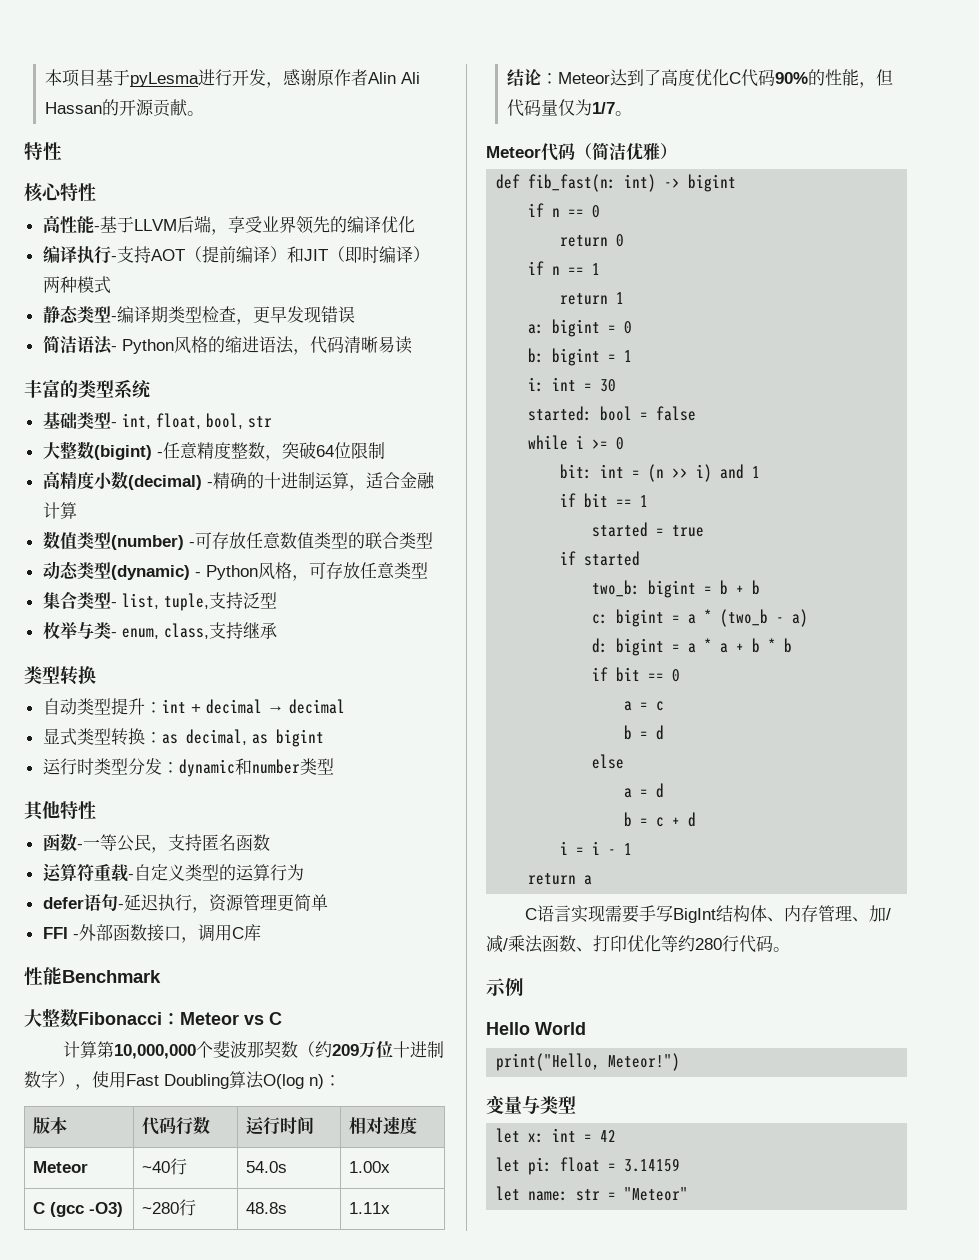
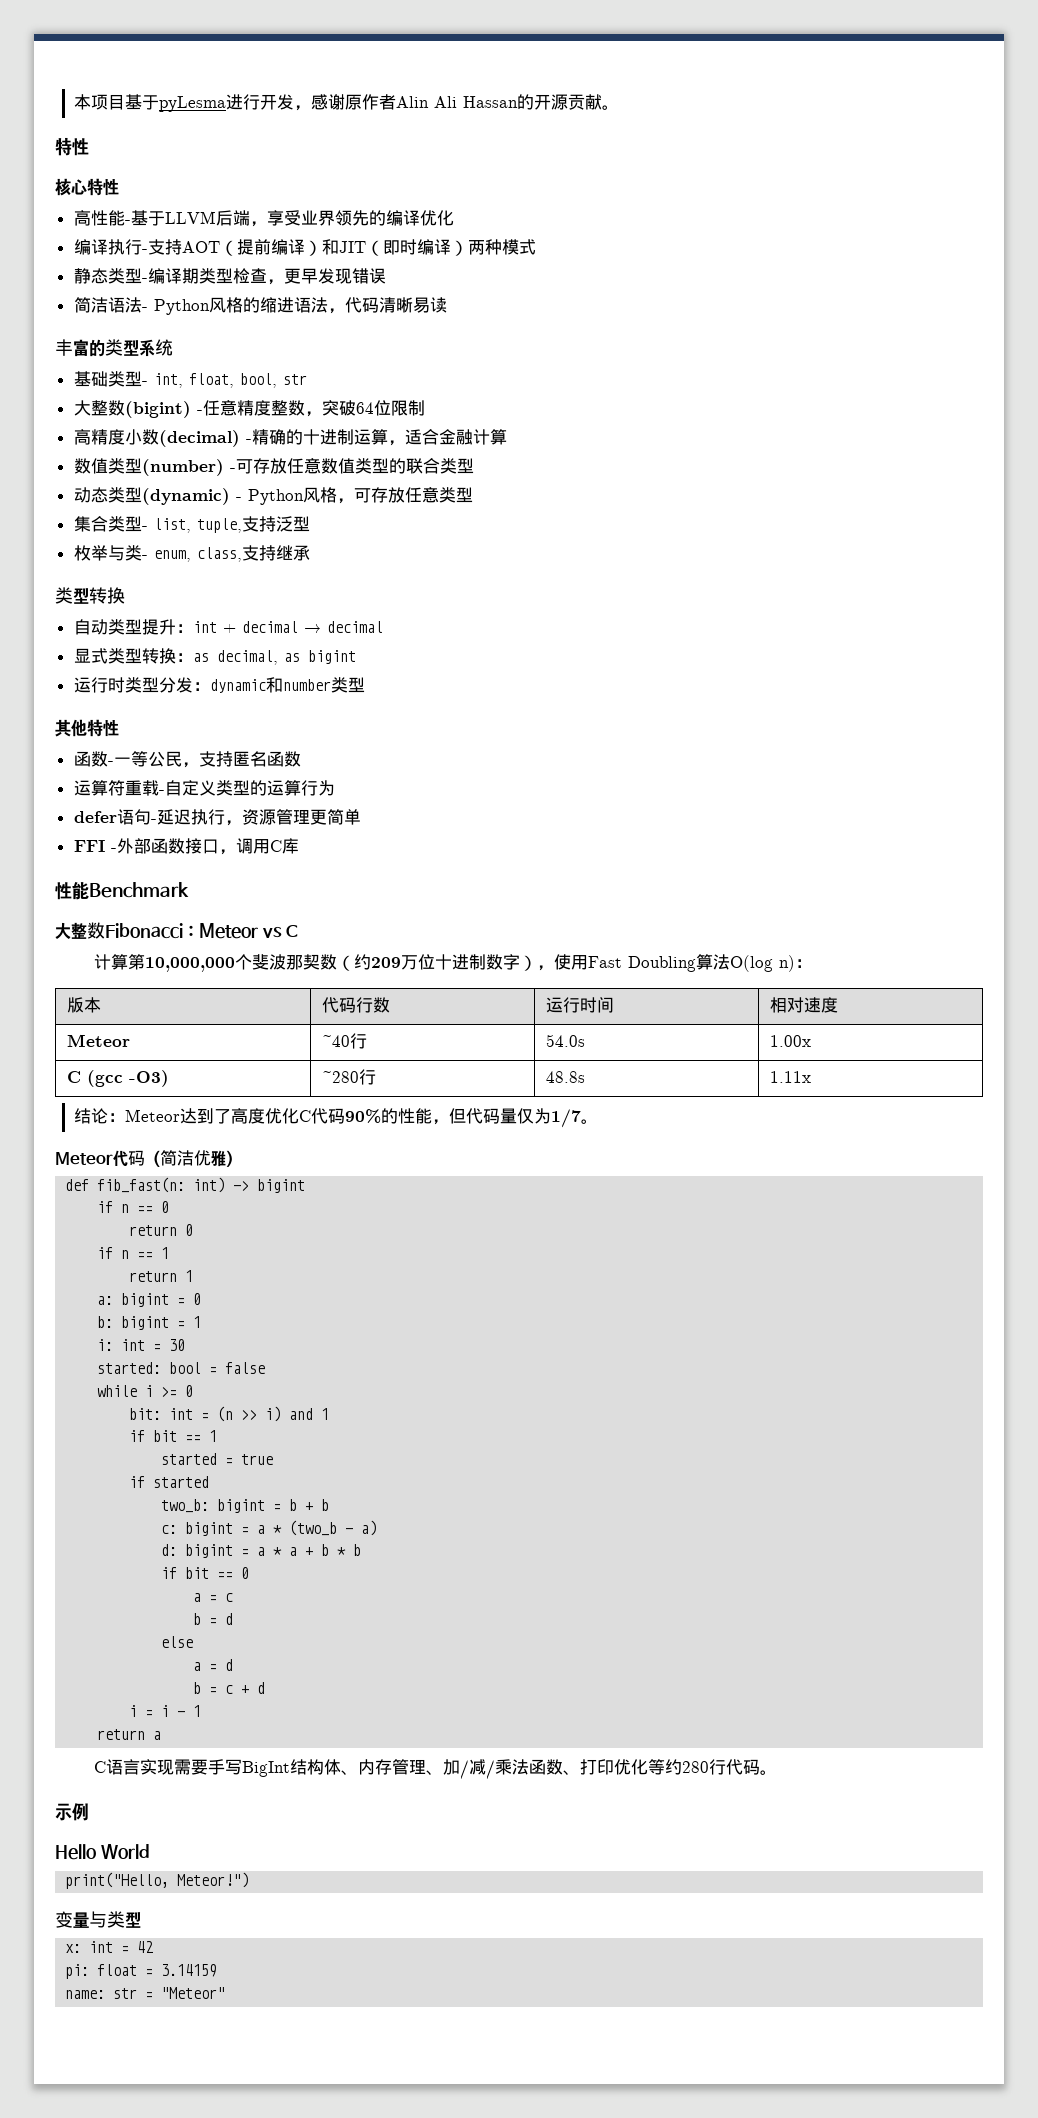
- let x: int = 42
+ x: int = 42
- let pi: float = 3.14159
+ pi: float = 3.14159
- let name: str = "Meteor"
+ name: str = "Meteor"

